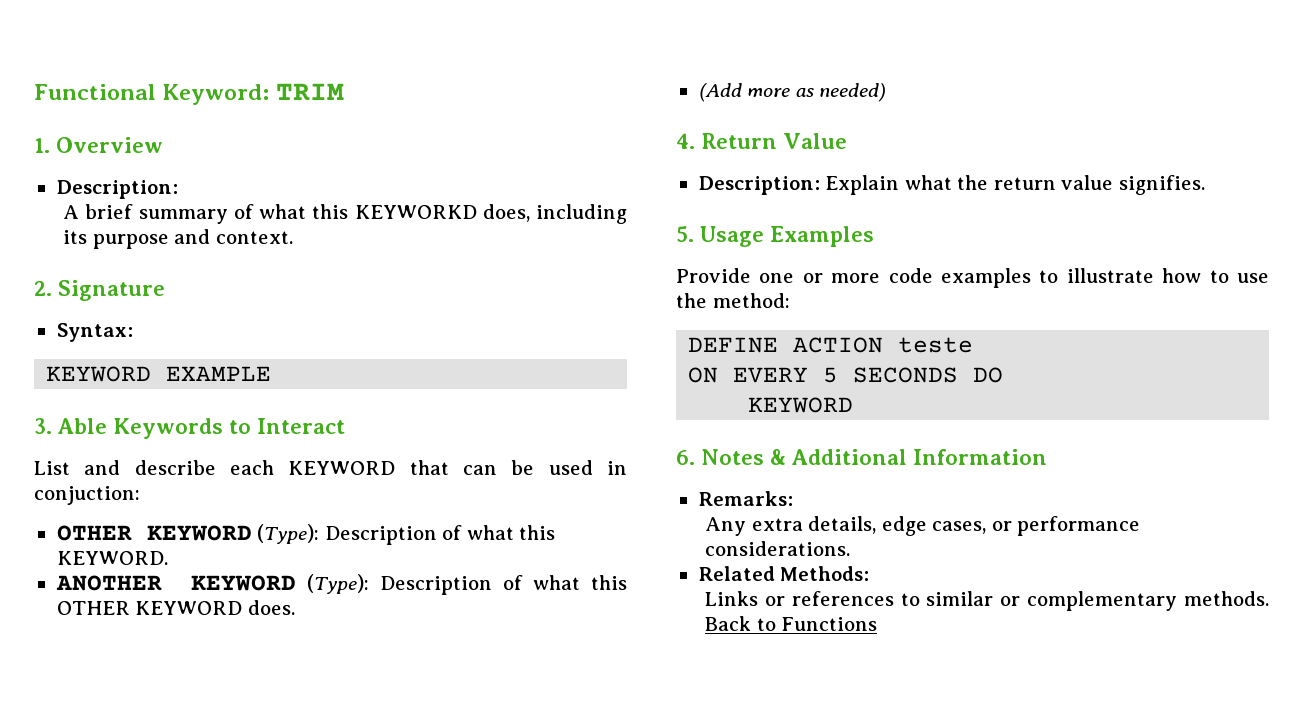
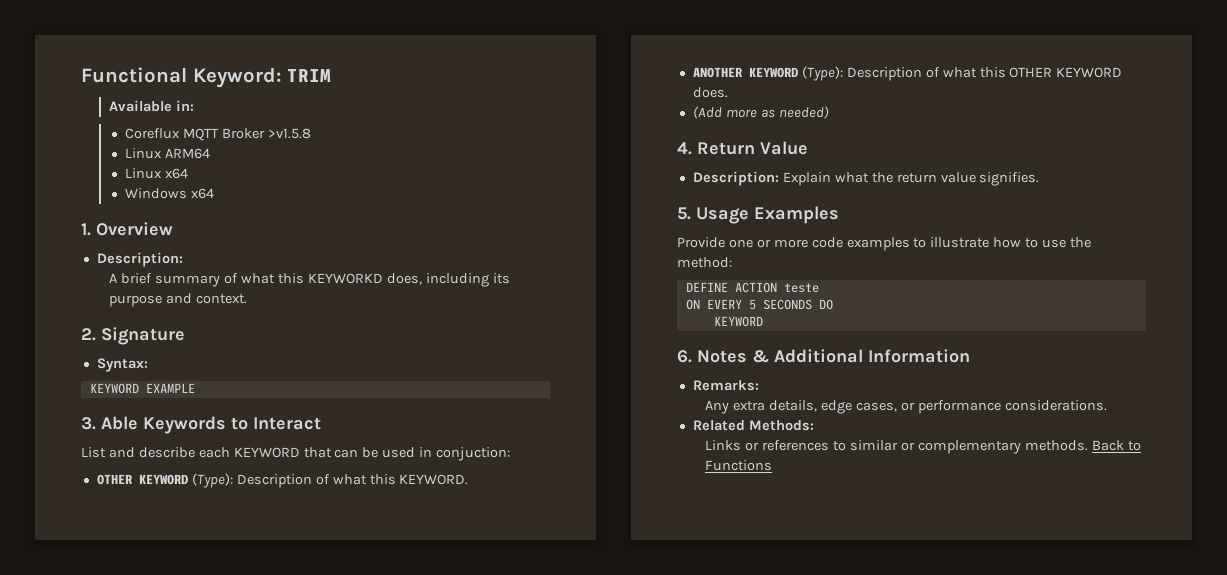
+ Available in:
+ Coreflux MQTT Broker >v1.5.8
+ Linux ARM64
+ Linux x64
+ Windows x64

